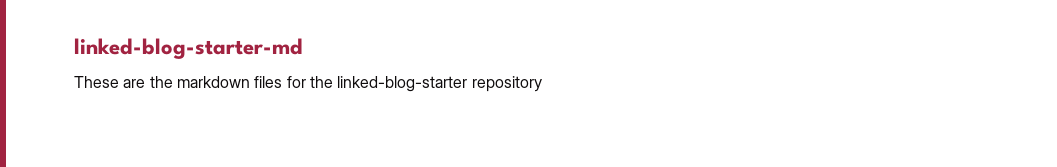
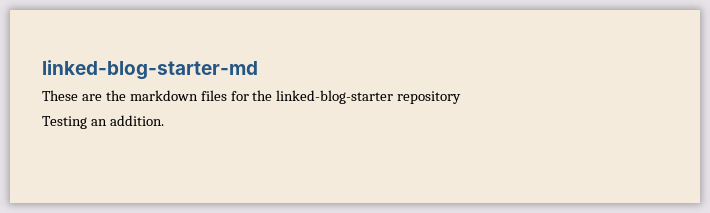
+ Testing an addition.

